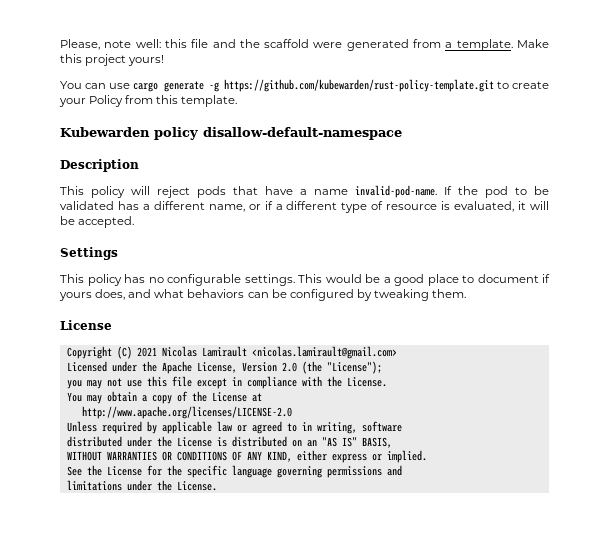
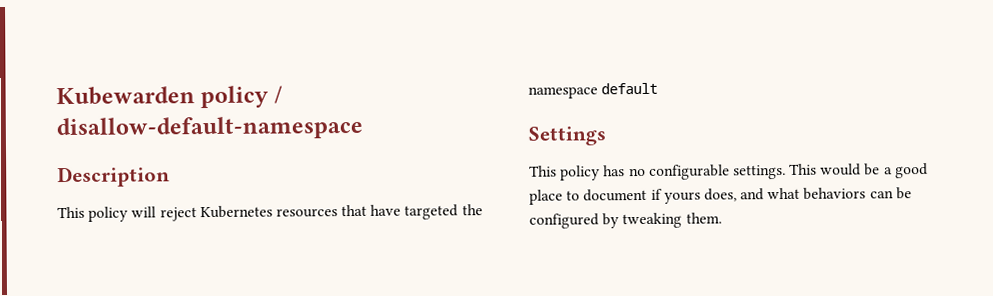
- Please, note well: this file and the scaffold were generated from a template. Make this project yours!
- You can use cargo generate -g https://github.com/kubewarden/rust-policy-template.git to create your Policy from this template.
- Kubewarden policy disallow-default-namespace
+ Kubewarden policy / disallow-default-namespace
- This policy will reject pods that have a name invalid-pod-name. If the pod to be validated has a different name, or if a different type of resource is evaluated, it will be accepted.
+ This policy will reject Kubernetes resources that have targeted the namespace default
  This would be a good place to document if yours does, and what behaviors can be configured by tweaking them.
- License
- Copyright (C) 2021 Nicolas Lamirault <nicolas.lamirault@gmail.com>
- Licensed under the Apache License, Version 2.0 (the "License");
- you may not use this file except in compliance with the License.
- You may obtain a copy of the License at
- http://www.apache.org/licenses/LICENSE-2.0
- Unless required by applicable law or agreed to in writing, software
- distributed under the License is distributed on an "AS IS" BASIS,
- WITHOUT WARRANTIES OR CONDITIONS OF ANY KIND, either express or implied.
- See the License for the specific language governing permissions and
- limitations under the License.

